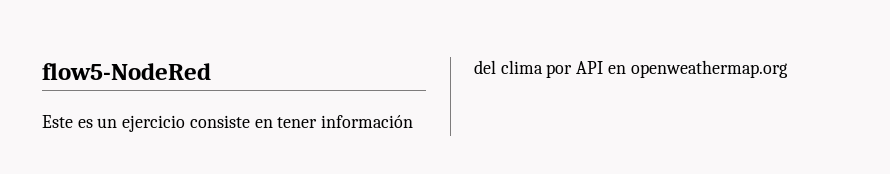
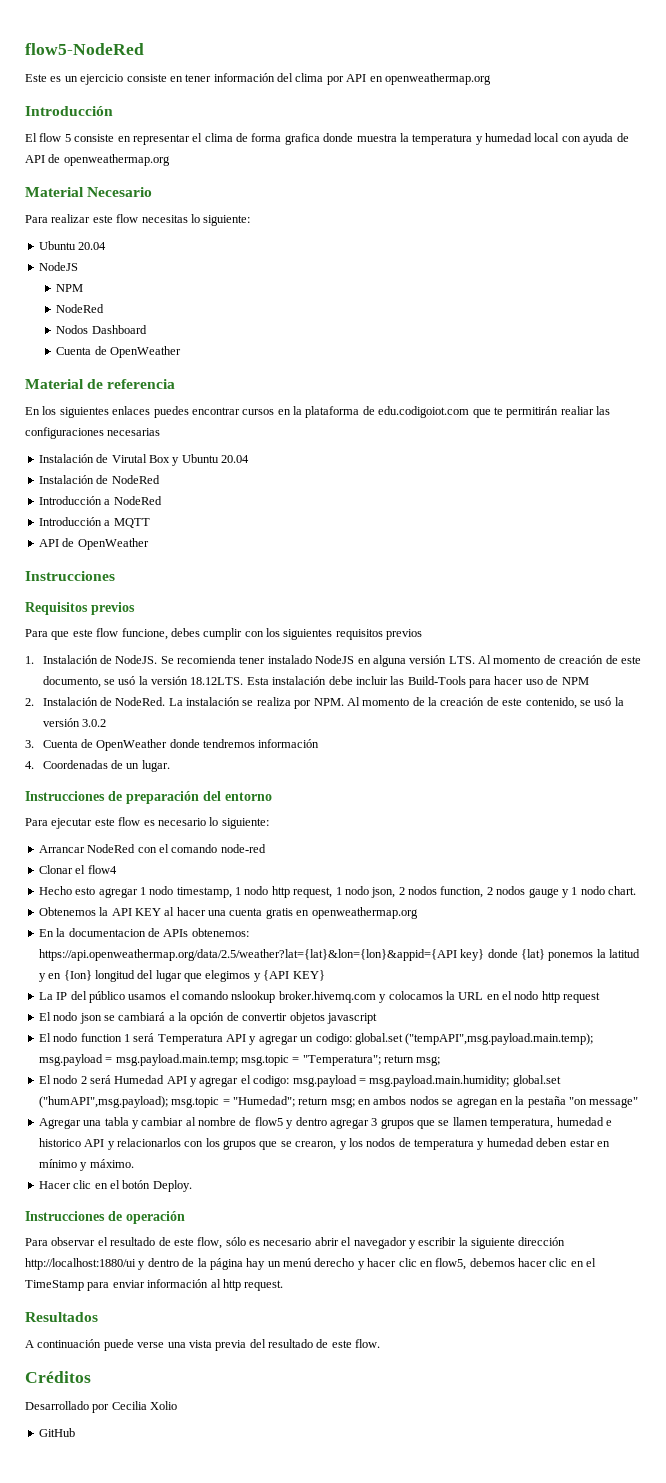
  Este es un ejercicio consiste en tener información del clima por API en openweathermap.org
+ Introducción
+ El flow 5 consiste en representar el clima de forma grafica donde muestra la temperatura y humedad local con ayuda de API de openweathermap.org
+ Material Necesario
+ Para realizar este flow necesitas lo siguiente:
+ Ubuntu 20.04
+ NodeJS
+ NPM
+ NodeRed
+ Nodos Dashboard
+ Cuenta de OpenWeather
+ Material de referencia
+ En los siguientes enlaces puedes encontrar cursos en la plataforma de edu.codigoiot.com que te permitirán realiar las configuraciones necesarias
+ Instalación de Virutal Box y Ubuntu 20.04
+ Instalación de NodeRed
+ Introducción a NodeRed
+ Introducción a MQTT
+ API de OpenWeather
+ Instrucciones
+ Requisitos previos
+ Para que este flow funcione, debes cumplir con los siguientes requisitos previos
+ 1. Instalación de NodeJS. Se recomienda tener instalado NodeJS en alguna versión LTS. Al momento de creación de este documento, se usó la versión 18.12LTS. Esta instalación debe incluir las Build-Tools para hacer uso de NPM
+ 2. Instalación de NodeRed. La instalación se realiza por NPM. Al momento de la creación de este contenido, se usó la versión 3.0.2
+ 3. Cuenta de OpenWeather donde tendremos información
+ 4. Coordenadas de un lugar.
+ Instrucciones de preparación del entorno
+ Para ejecutar este flow es necesario lo siguiente:
+ Arrancar NodeRed con el comando node-red
+ Clonar el flow4
+ Hecho esto agregar 1 nodo timestamp, 1 nodo http request, 1 nodo json, 2 nodos function, 2 nodos gauge y 1 nodo chart.
+ Obtenemos la API KEY al hacer una cuenta gratis en openweathermap.org
+ En la documentacion de APIs obtenemos: https://api.openweathermap.org/data/2.5/weather?lat={lat}&lon={lon}&appid={API key} donde {lat} ponemos la latitud y en {Ion} longitud del lugar que elegimos y {API KEY}
+ La IP del público usamos el comando nslookup broker.hivemq.com y colocamos la URL en el nodo http request
+ El nodo json se cambiará a la opción de convertir objetos javascript
+ El nodo function 1 será Temperatura API y agregar un codigo: global.set ("tempAPI",msg.payload.main.temp); msg.payload = msg.payload.main.temp; msg.topic = "Temperatura"; return msg;
+ El nodo 2 será Humedad API y agregar el codigo: msg.payload = msg.payload.main.humidity; global.set ("humAPI",msg.payload); msg.topic = "Humedad"; return msg; en ambos nodos se agregan en la pestaña "on message"
+ Agregar una tabla y cambiar al nombre de flow5 y dentro agregar 3 grupos que se llamen temperatura, humedad e historico API y relacionarlos con los grupos que se crearon, y los nodos de temperatura y humedad deben estar en mínimo y máximo.
+ Hacer clic en el botón Deploy.
+ Instrucciones de operación
+ Para observar el resultado de este flow, sólo es necesario abrir el navegador y escribir la siguiente dirección http://localhost:1880/ui y dentro de la página hay un menú derecho y hacer clic en flow5, debemos hacer clic en el TimeStamp para enviar información al http request.
+ Resultados
+ A continuación puede verse una vista previa del resultado de este flow.
+ Créditos
+ Desarrollado por Cecilia Xolio
+ GitHub

